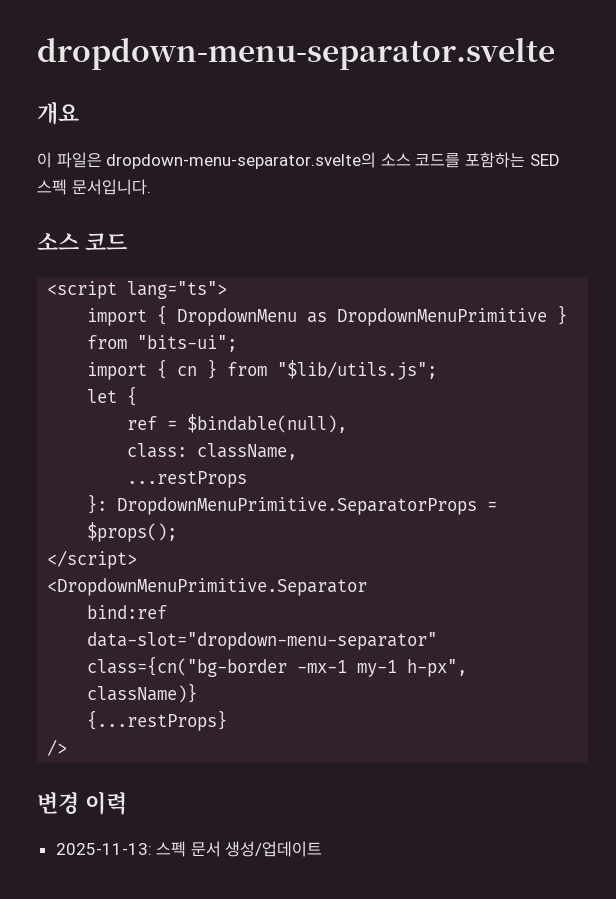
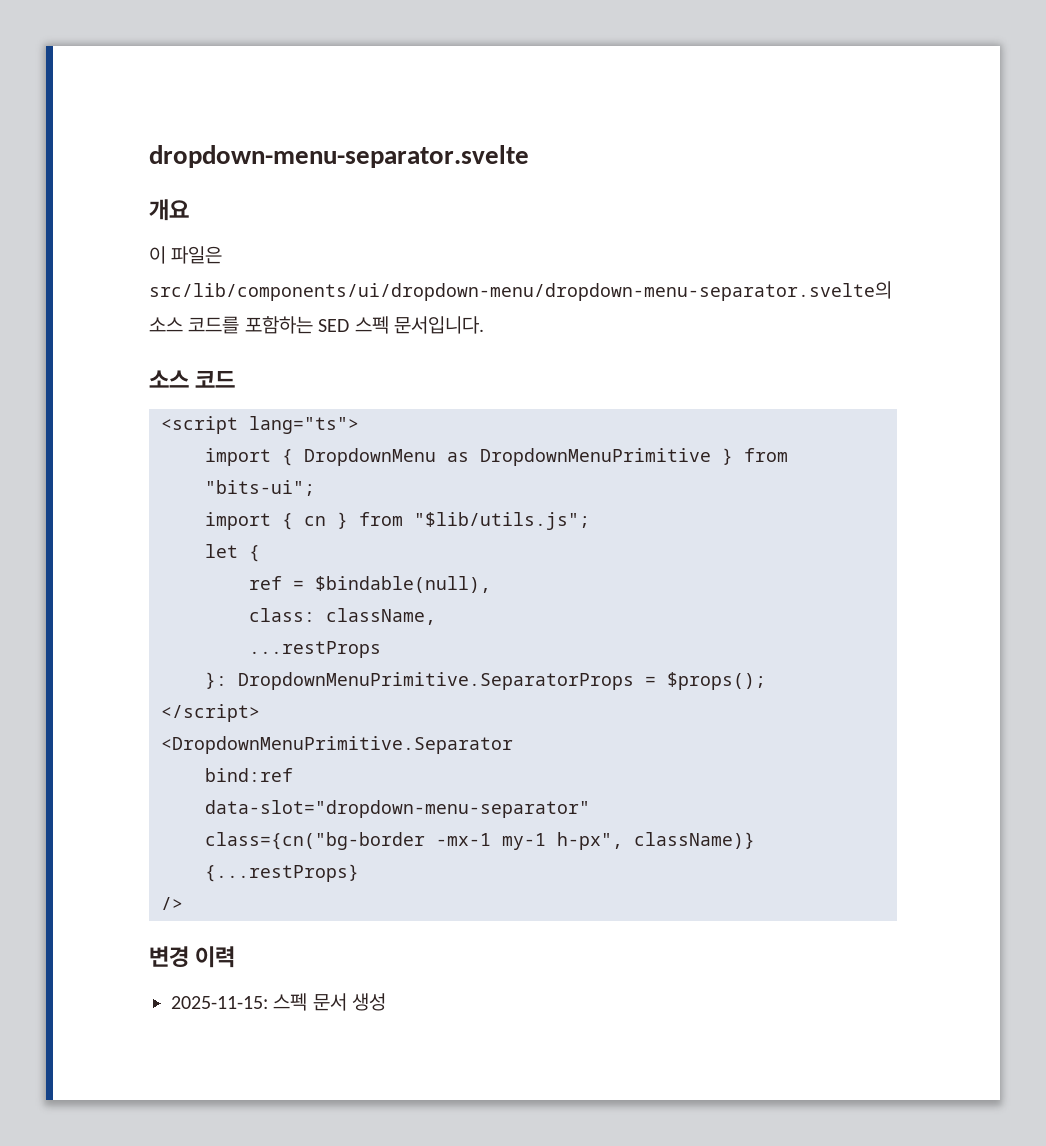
- 이 파일은 dropdown-menu-separator.svelte의 소스 코드를 포함하는 SED 스펙 문서입니다.
+ 이 파일은 src/lib/components/ui/dropdown-menu/dropdown-menu-separator.svelte의 소스 코드를 포함하는 SED 스펙 문서입니다.
- 2025-11-13: 스펙 문서 생성/업데이트
+ 2025-11-15: 스펙 문서 생성

